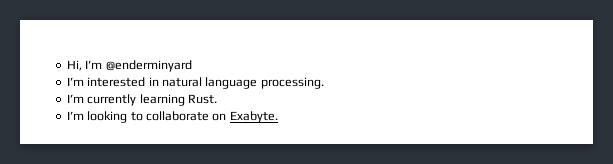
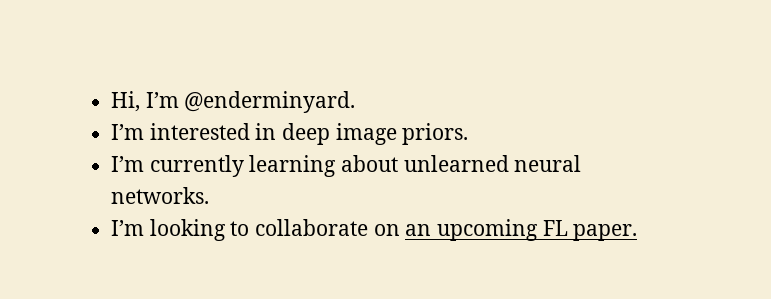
- Hi, I’m @enderminyard
+ Hi, I’m @enderminyard.
- I’m interested in natural language processing.
+ I’m interested in deep image priors.
- I’m currently learning Rust.
+ I’m currently learning about unlearned neural networks.
- I’m looking to collaborate on Exabyte.
+ I’m looking to collaborate on an upcoming FL paper.

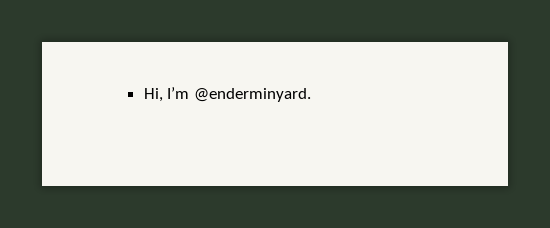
- I’m interested in deep image priors.
- I’m currently learning about unlearned neural networks.
- I’m looking to collaborate on an upcoming FL paper.

